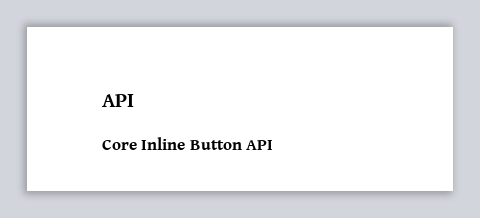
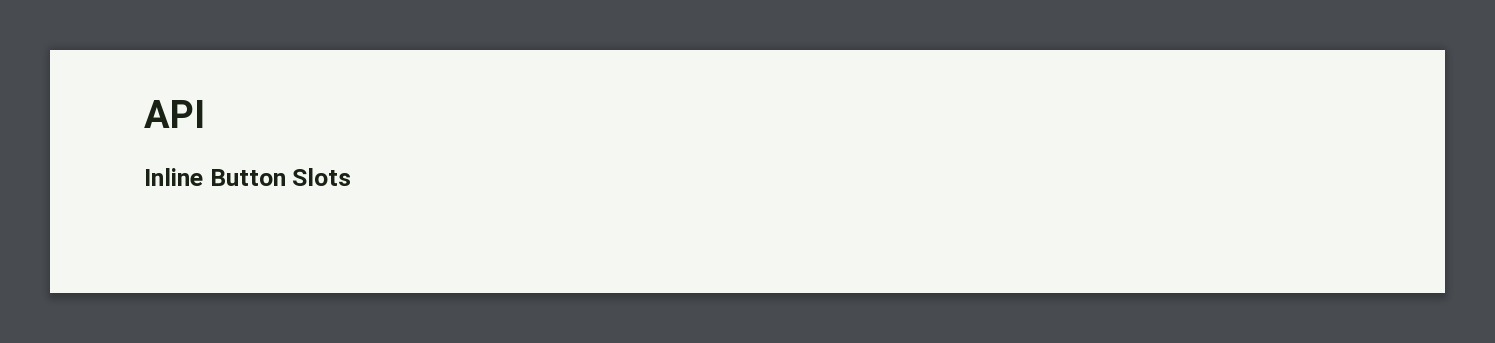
- Core Inline Button API
+ Inline Button Slots

